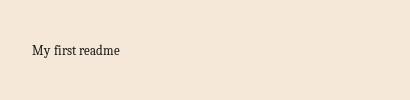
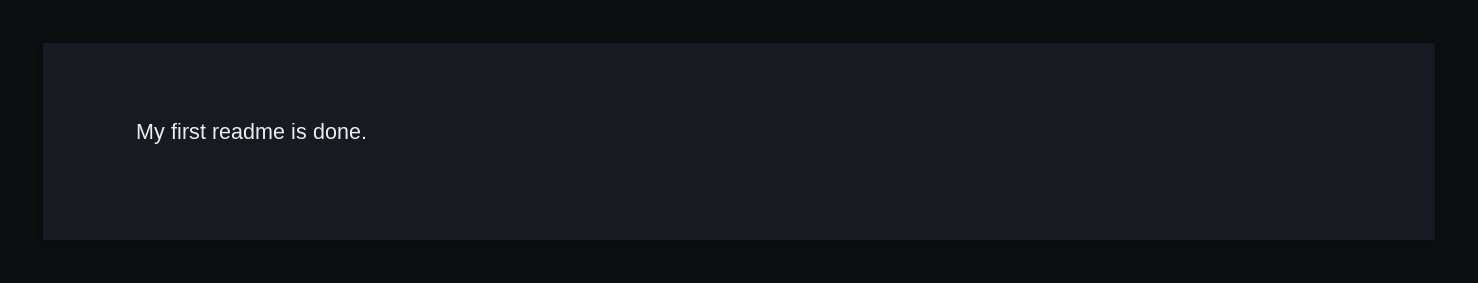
- My first readme
+ My first readme is done.

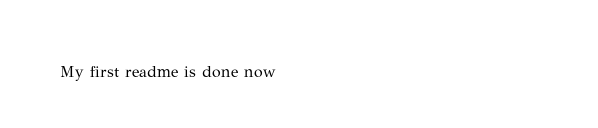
- My first readme is done.
+ My first readme is done now

